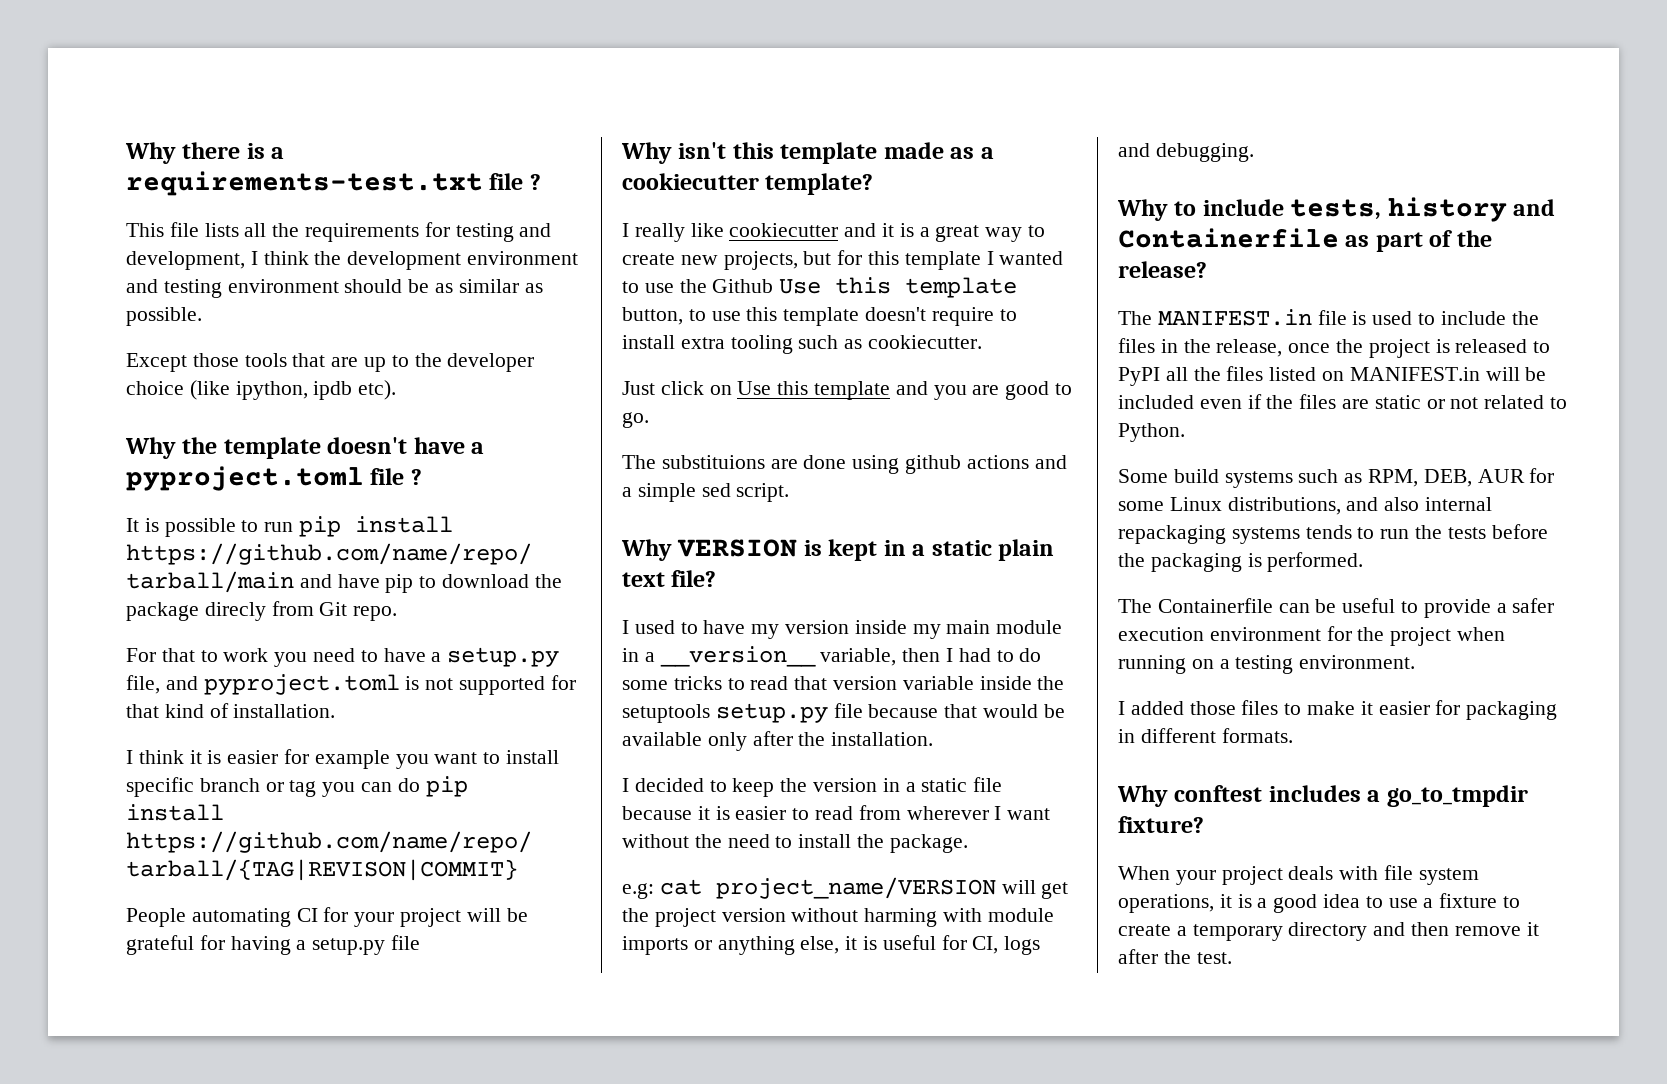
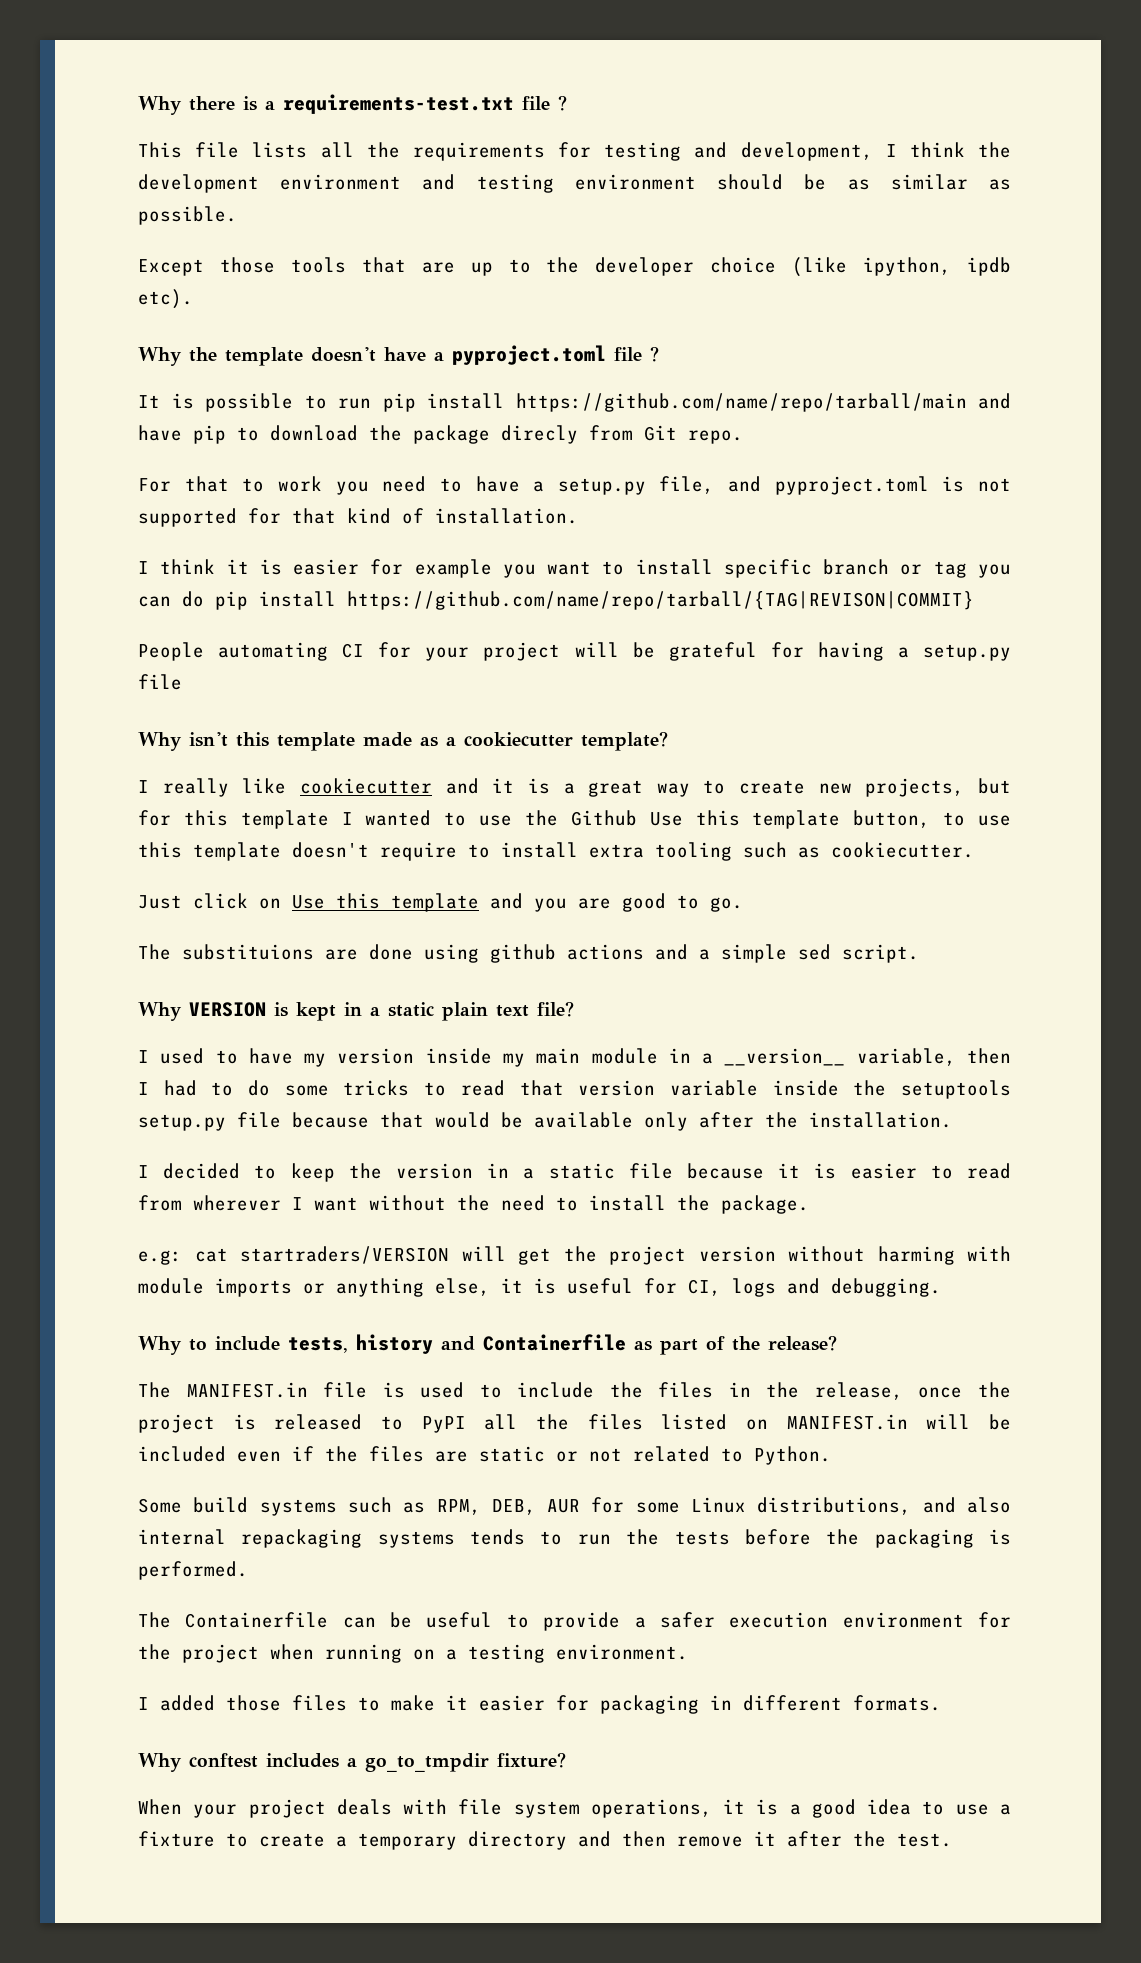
- e.g: cat project_name/VERSION will get the project version without harming with module imports or anything else, it is useful for CI, logs and debugging.
+ e.g: cat startraders/VERSION will get the project version without harming with module imports or anything else, it is useful for CI, logs and debugging.

